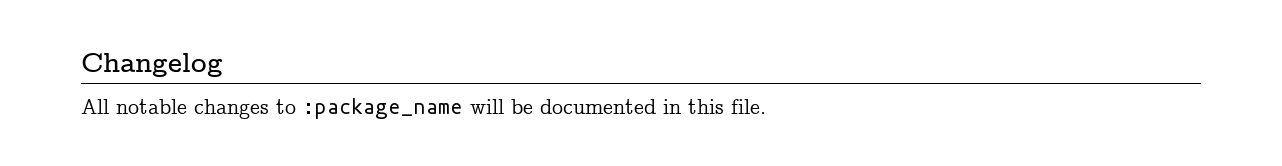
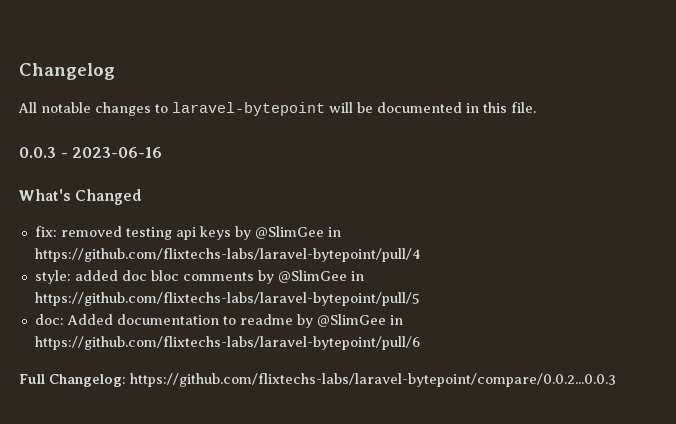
- All notable changes to :package_name will be documented in this file.
+ All notable changes to laravel-bytepoint will be documented in this file.
+ 0.0.3 - 2023-06-16
+ What's Changed
+ fix: removed testing api keys by @SlimGee in https://github.com/flixtechs-labs/laravel-bytepoint/pull/4
+ style: added doc bloc comments by @SlimGee in https://github.com/flixtechs-labs/laravel-bytepoint/pull/5
+ doc: Added documentation to readme by @SlimGee in https://github.com/flixtechs-labs/laravel-bytepoint/pull/6
+ Full Changelog: https://github.com/flixtechs-labs/laravel-bytepoint/compare/0.0.2...0.0.3

